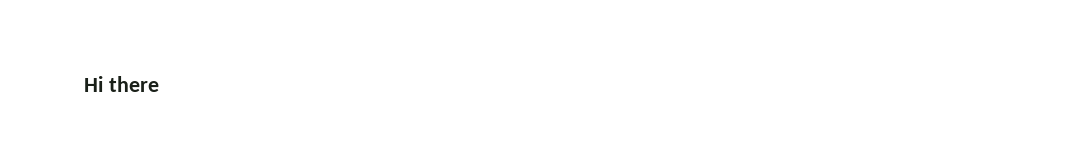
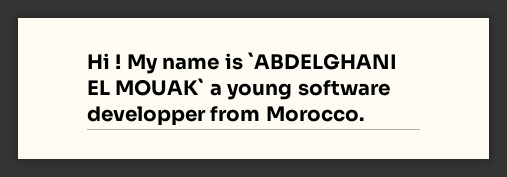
- Hi there
+ Hi ! My name is `ABDELGHANI EL MOUAK` a young software developper from Morocco.

